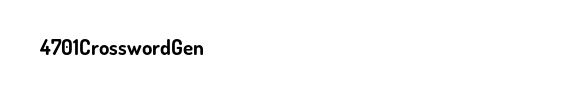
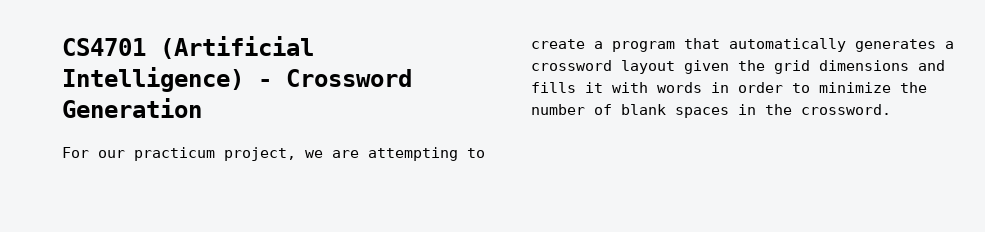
- 4701CrosswordGen
+ CS4701 (Artificial Intelligence) - Crossword Generation
+ For our practicum project, we are attempting to create a program that automatically generates a crossword layout given the grid dimensions and fills it with words in order to minimize the number of blank spaces in the crossword.

